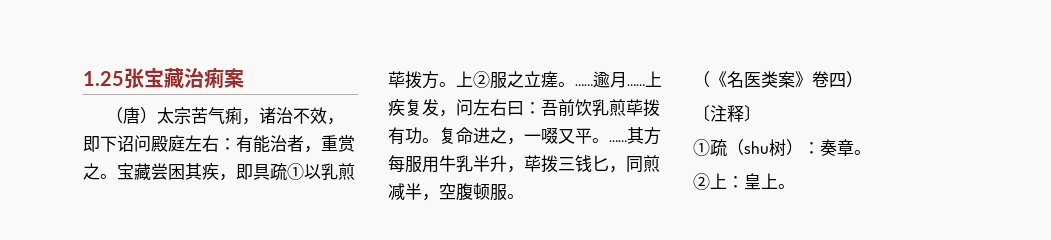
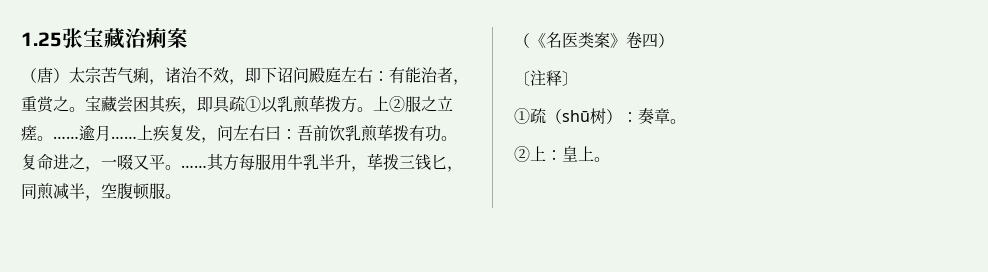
- ①疏（shu树）：奏章。
+ ①疏（shū树）：奏章。

